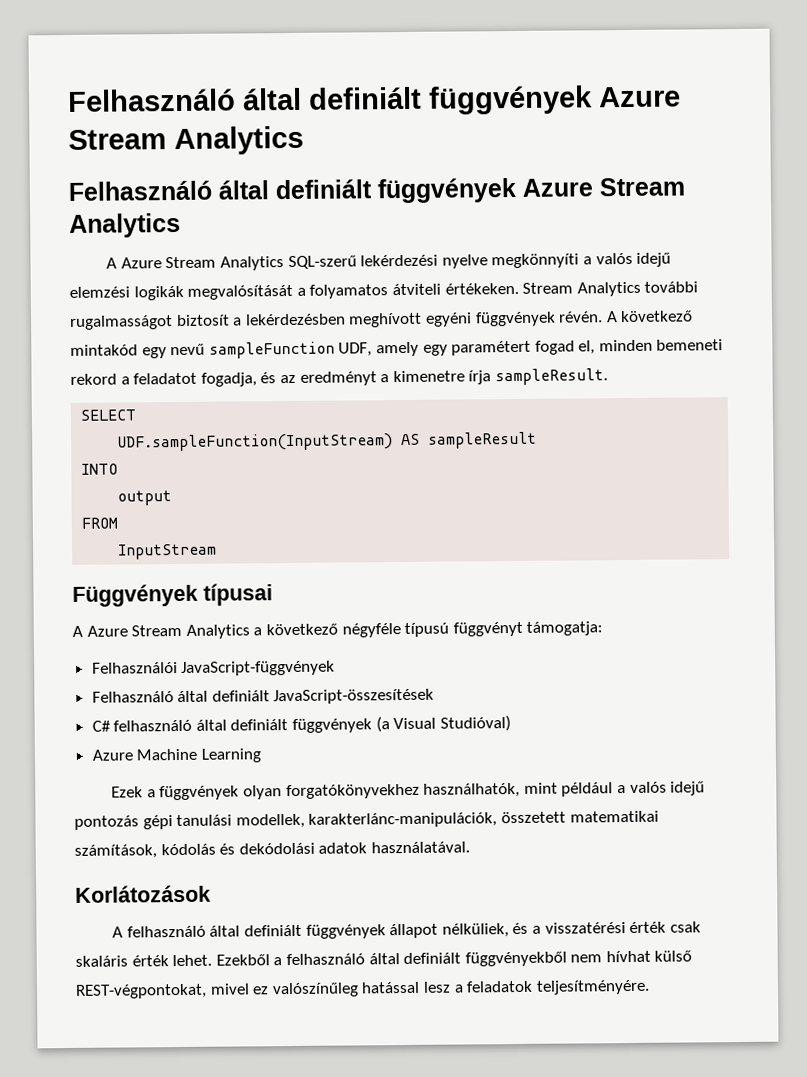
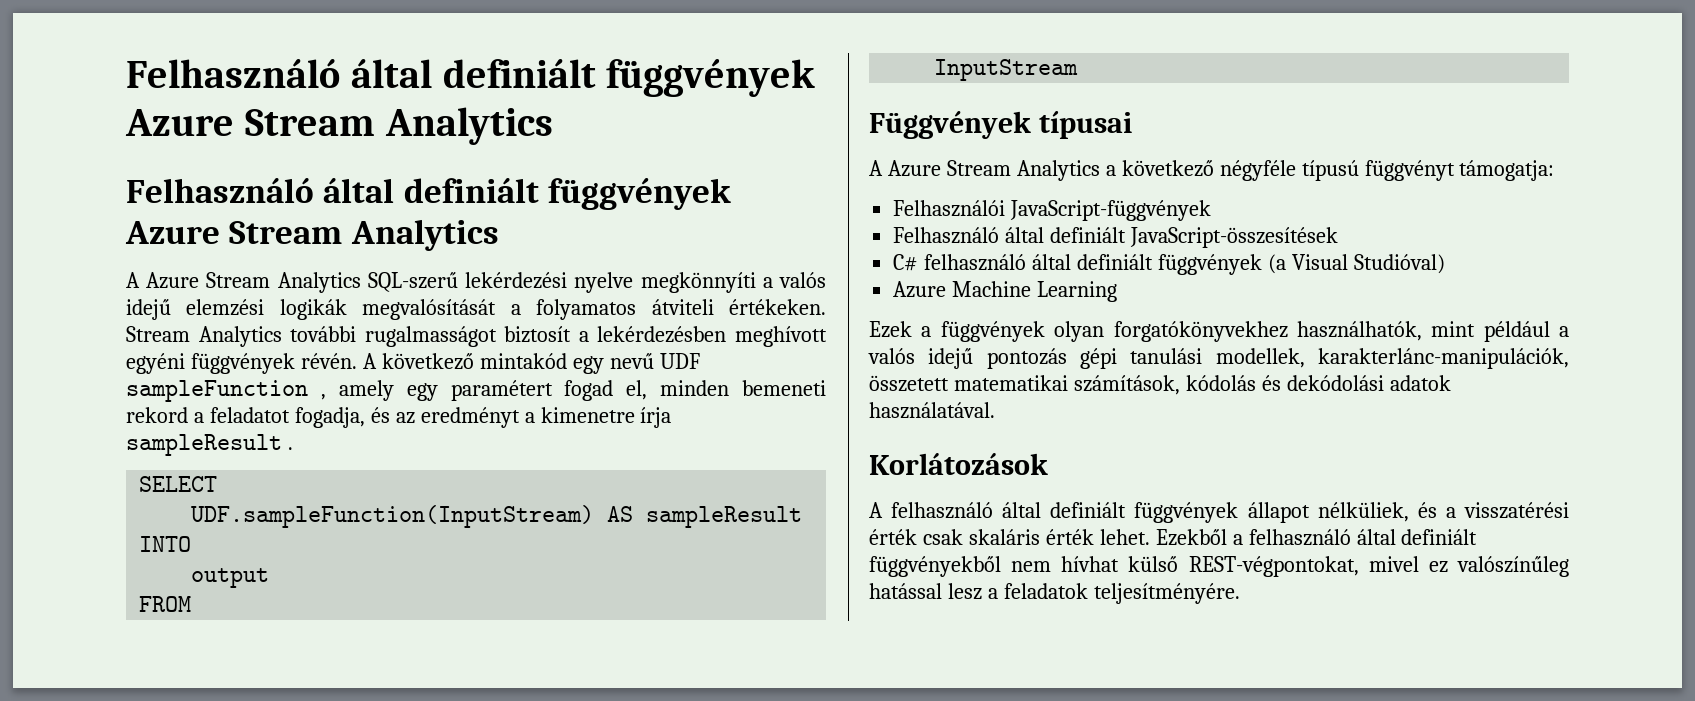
- A következő mintakód egy nevű sampleFunction UDF, amely egy paramétert fogad el, minden bemeneti rekord a feladatot fogadja, és az eredményt a kimenetre írja sampleResult.
+ A következő mintakód egy nevű UDF sampleFunction , amely egy paramétert fogad el, minden bemeneti rekord a feladatot fogadja, és az eredményt a kimenetre írja sampleResult .

